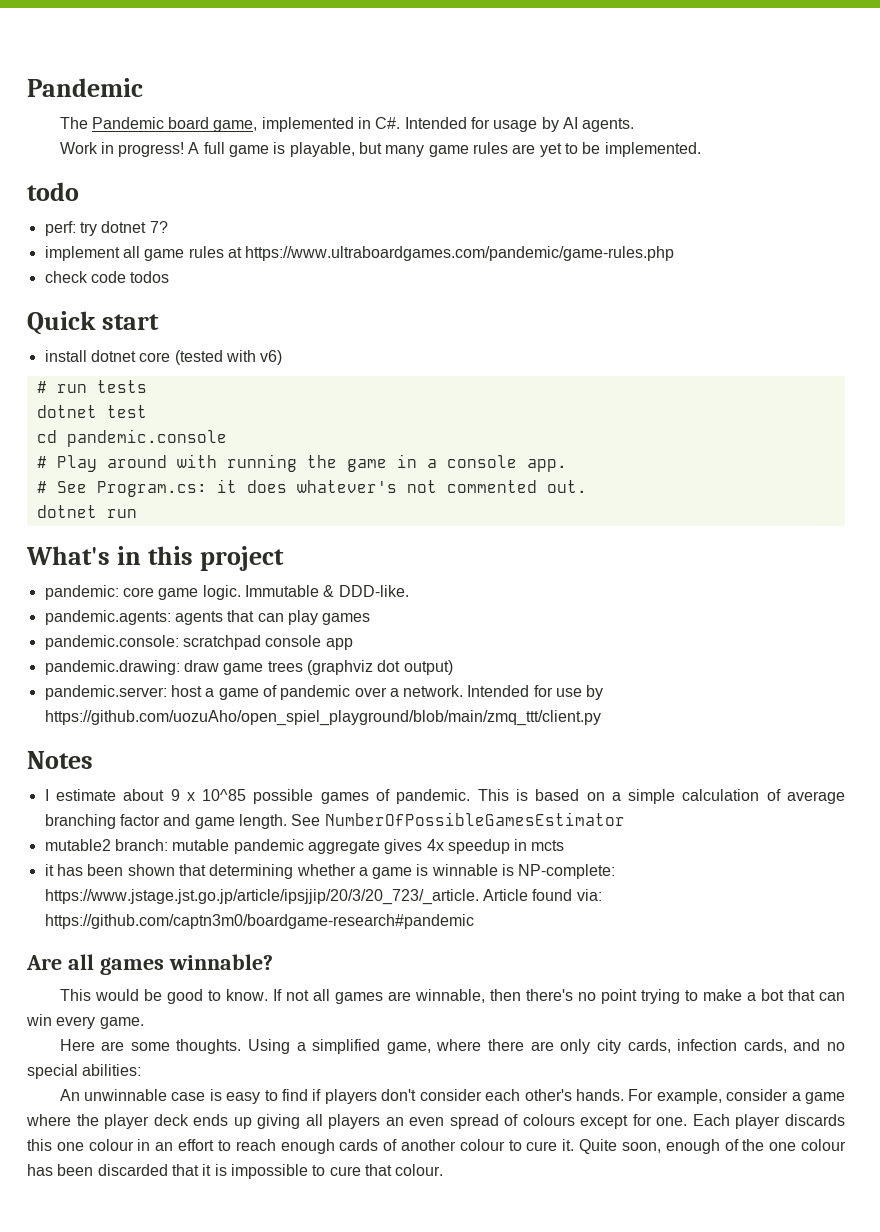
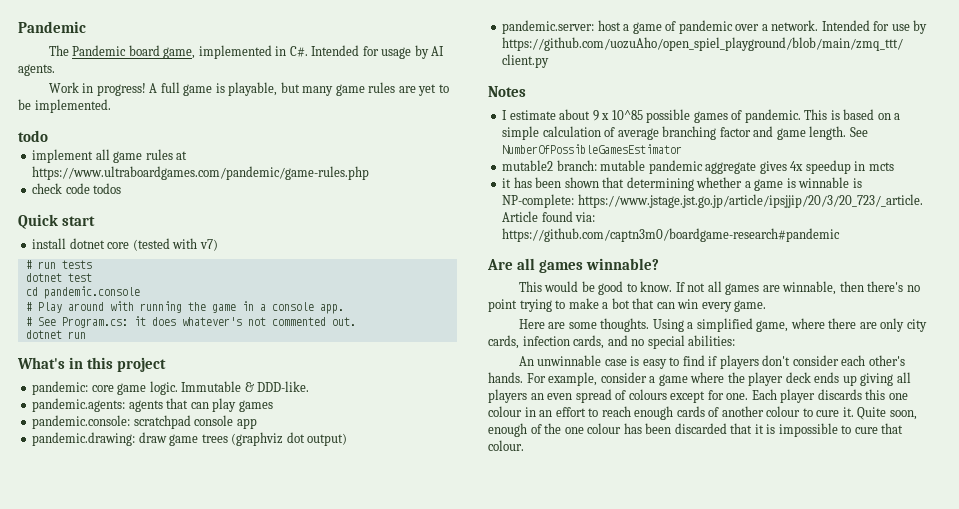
- perf: try dotnet 7?
- install dotnet core (tested with v6)
+ install dotnet core (tested with v7)

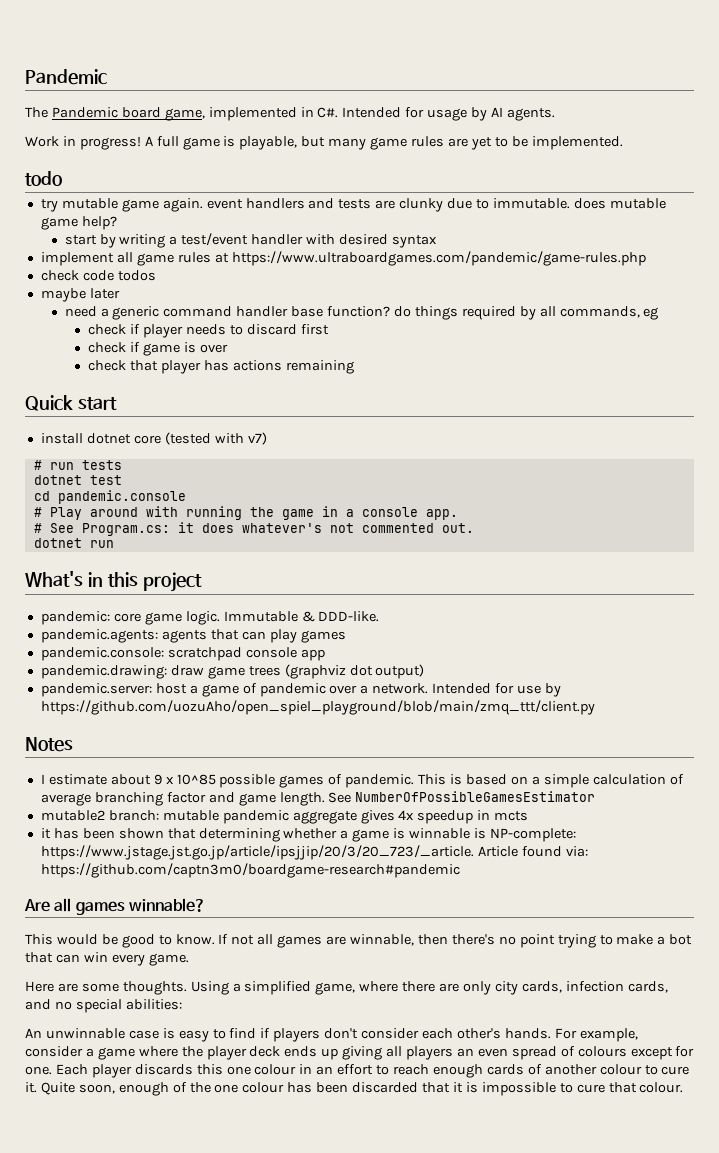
+ try mutable game again. event handlers and tests are clunky due to immutable. does mutable game help?
+ start by writing a test/event handler with desired syntax
+ maybe later
+ need a generic command handler base function? do things required by all commands, eg
+ check if player needs to discard first
+ check if game is over
+ check that player has actions remaining

